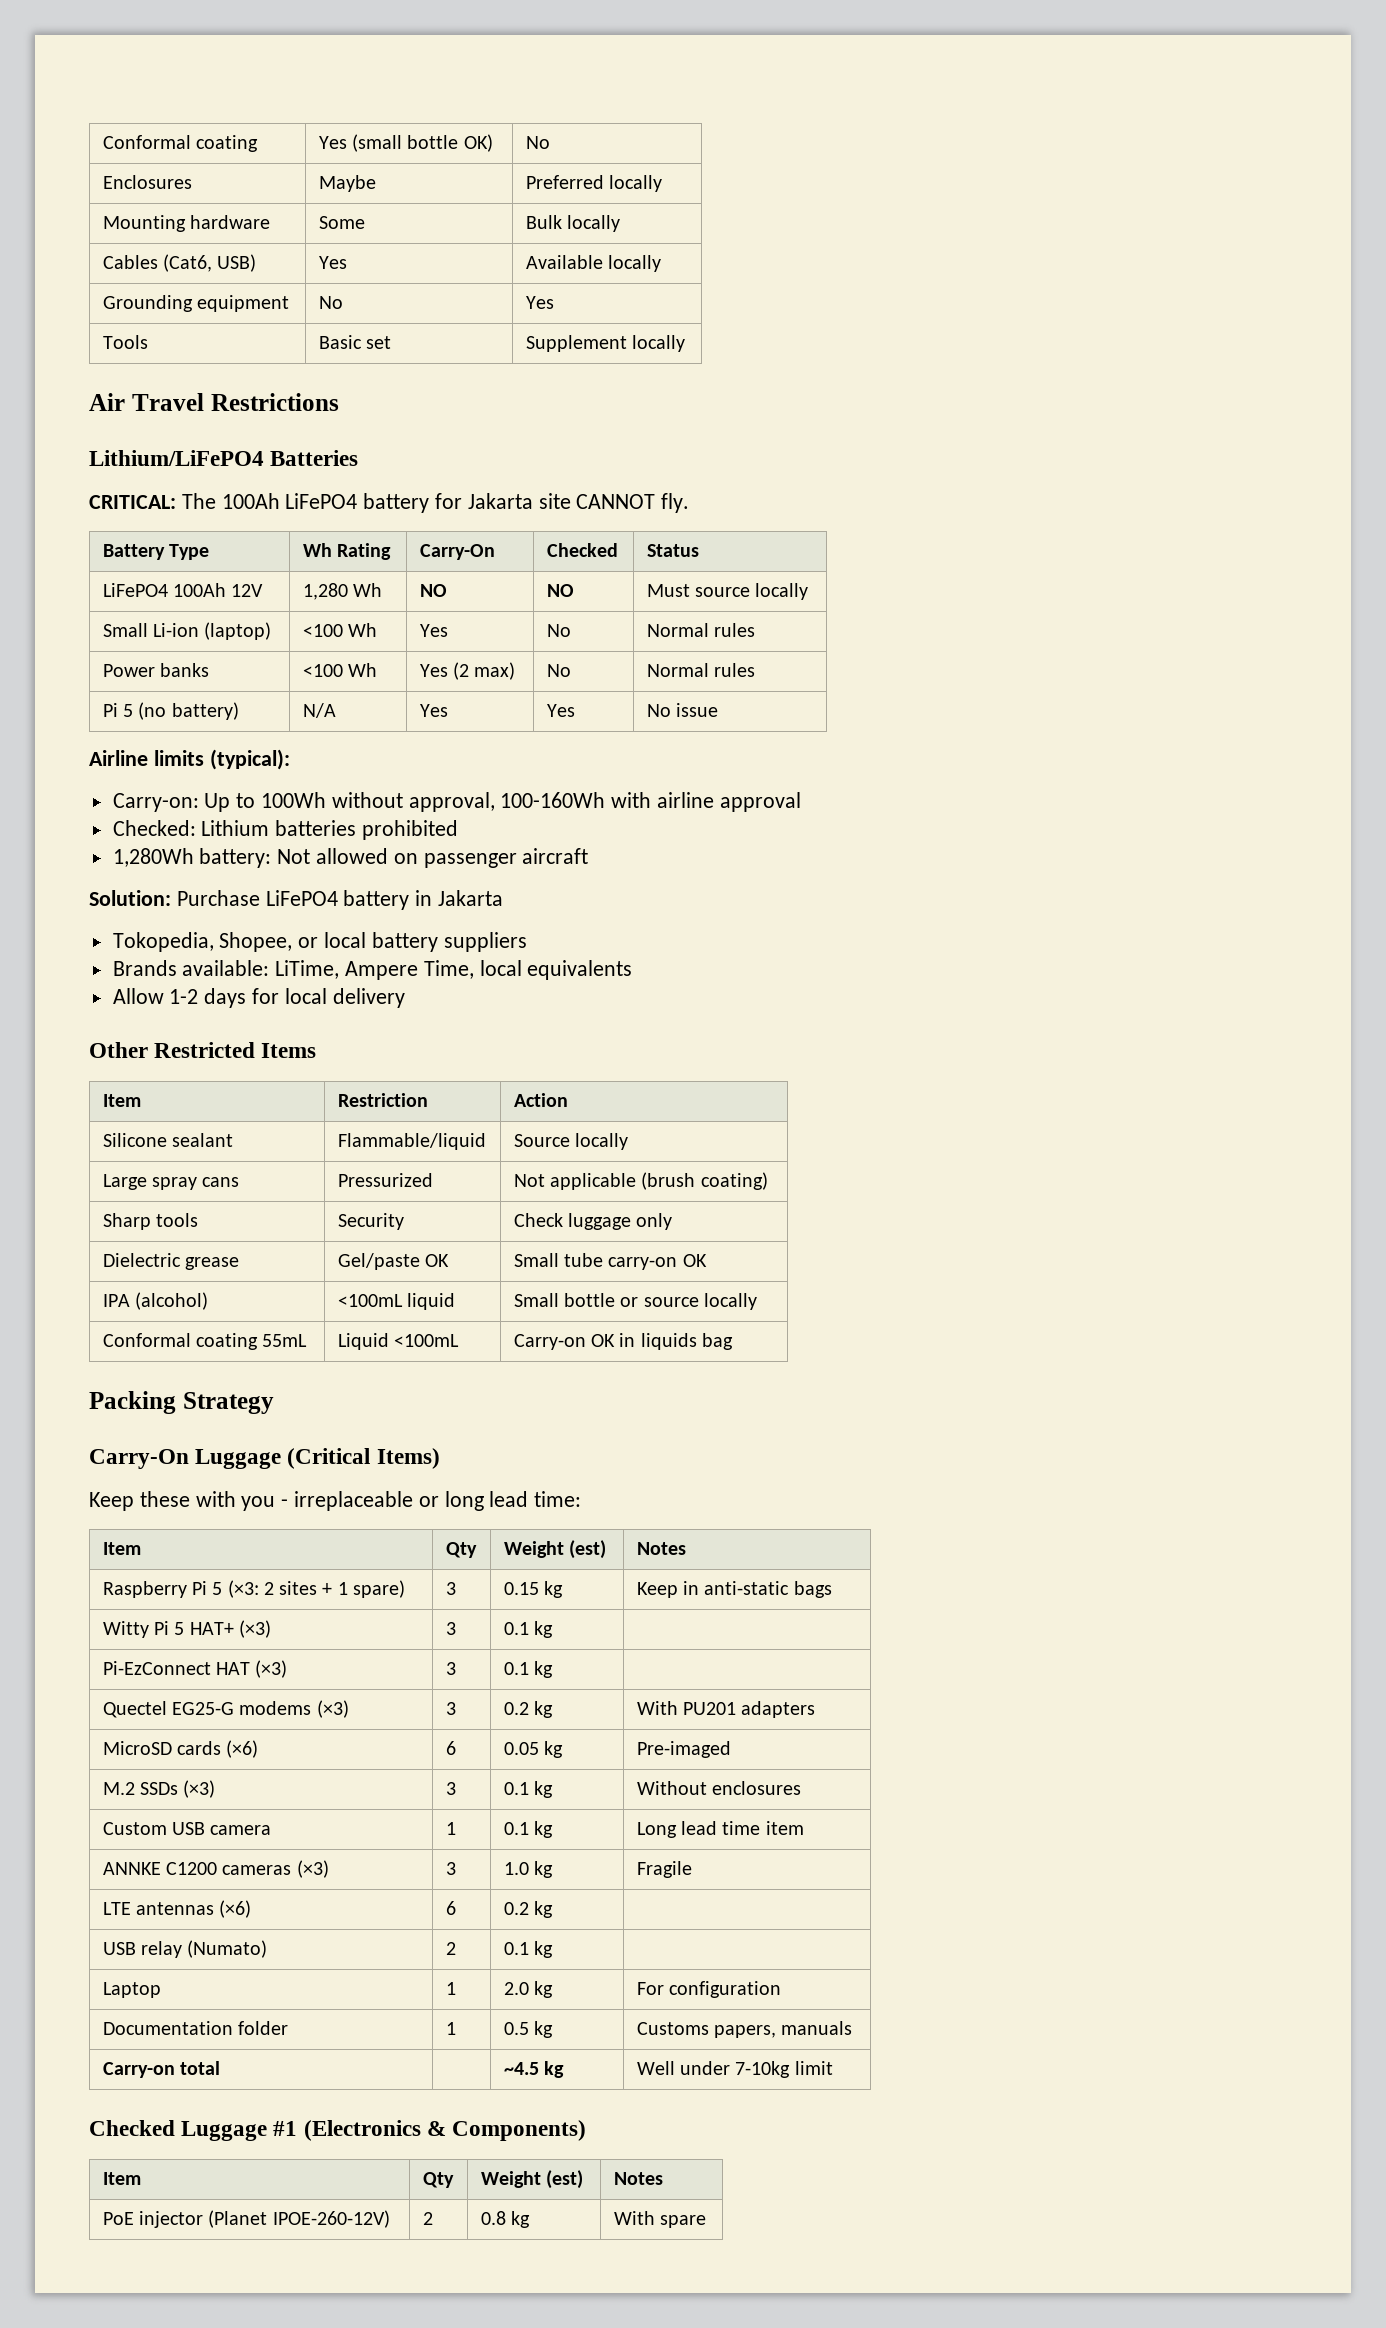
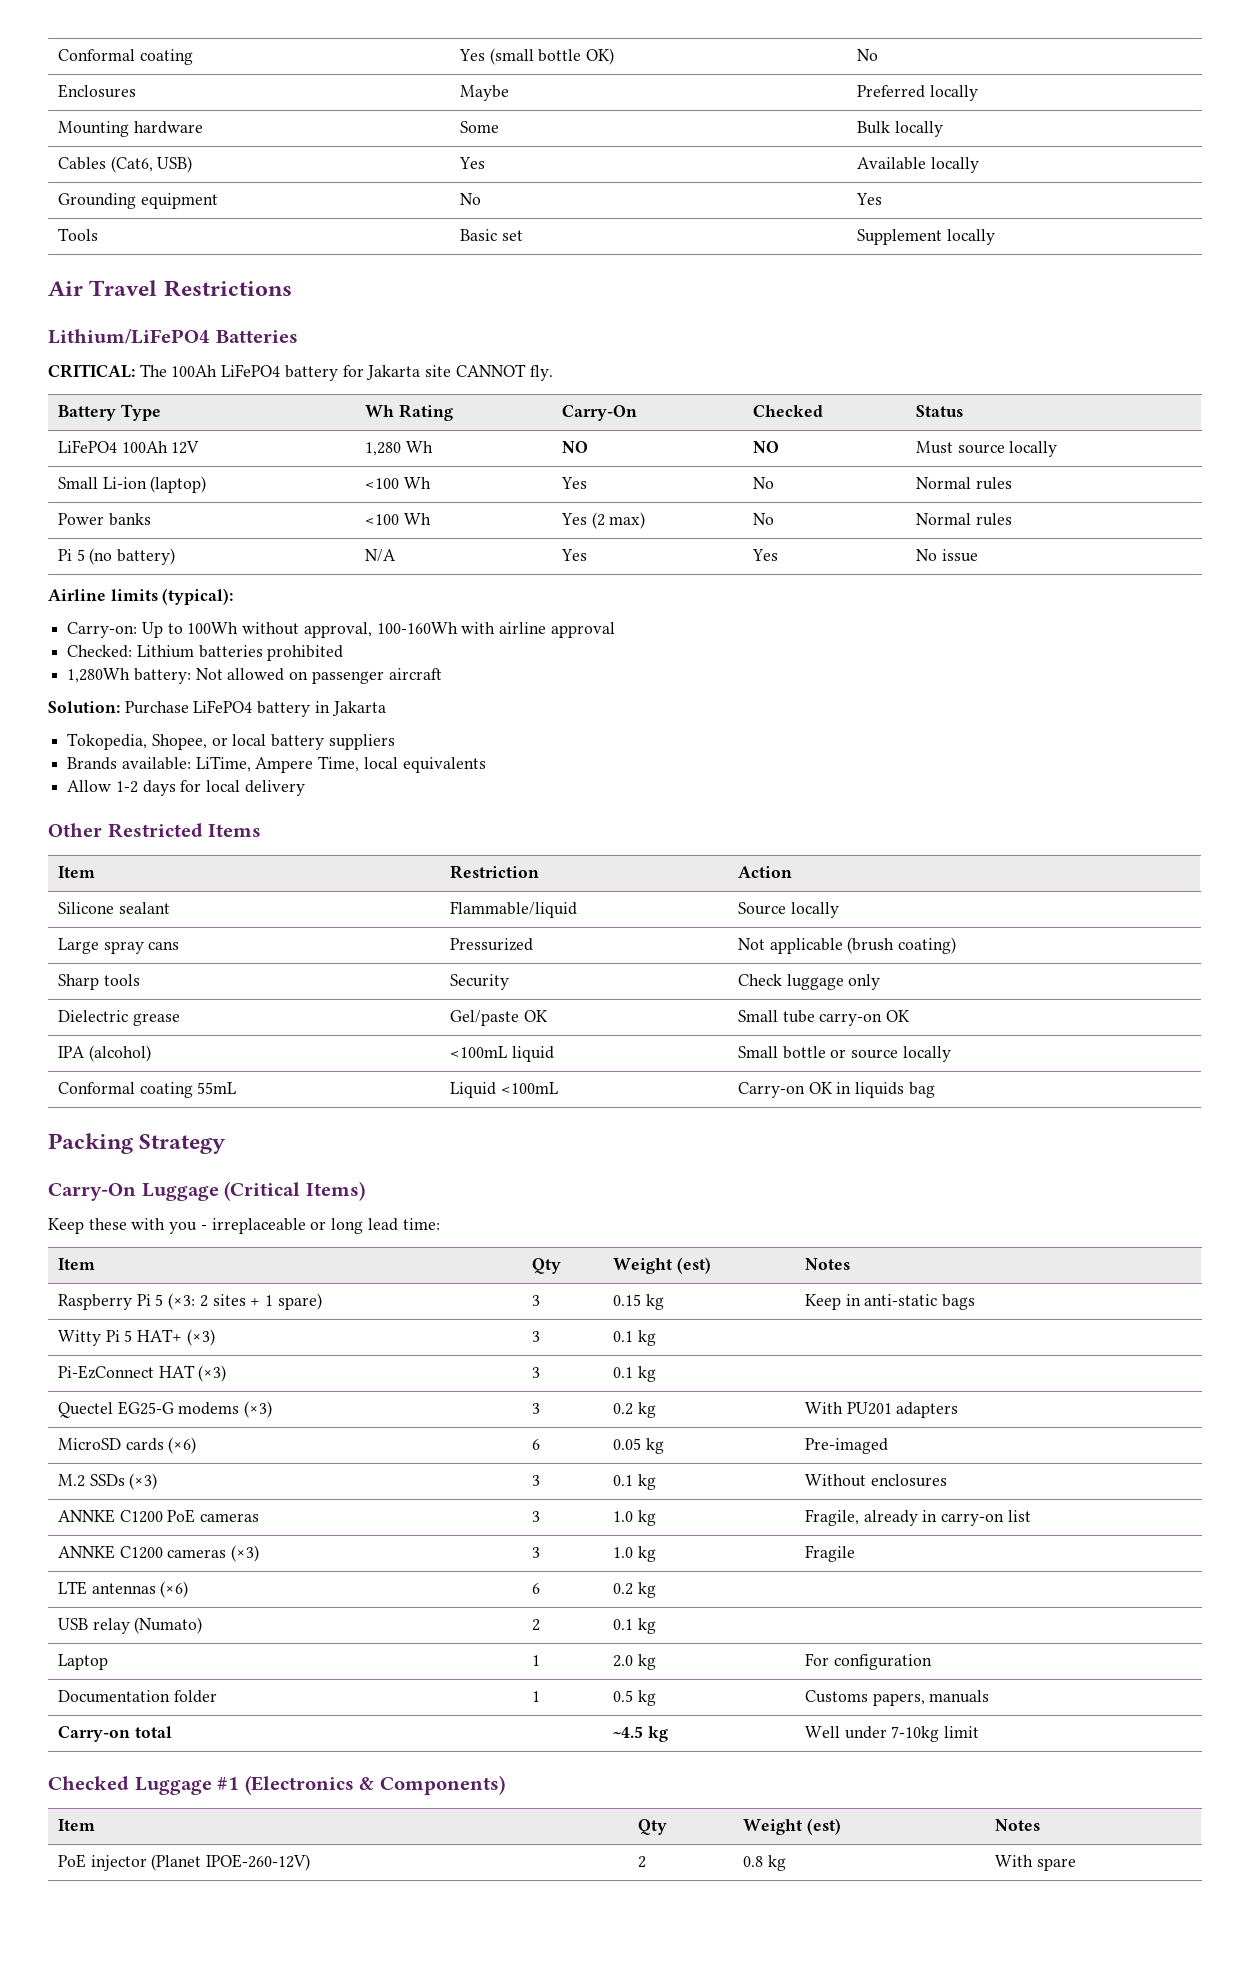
- Custom USB camera | 1 | 0.1 kg | Long lead time item
+ ANNKE C1200 PoE cameras | 3 | 1.0 kg | Fragile, already in carry-on list

